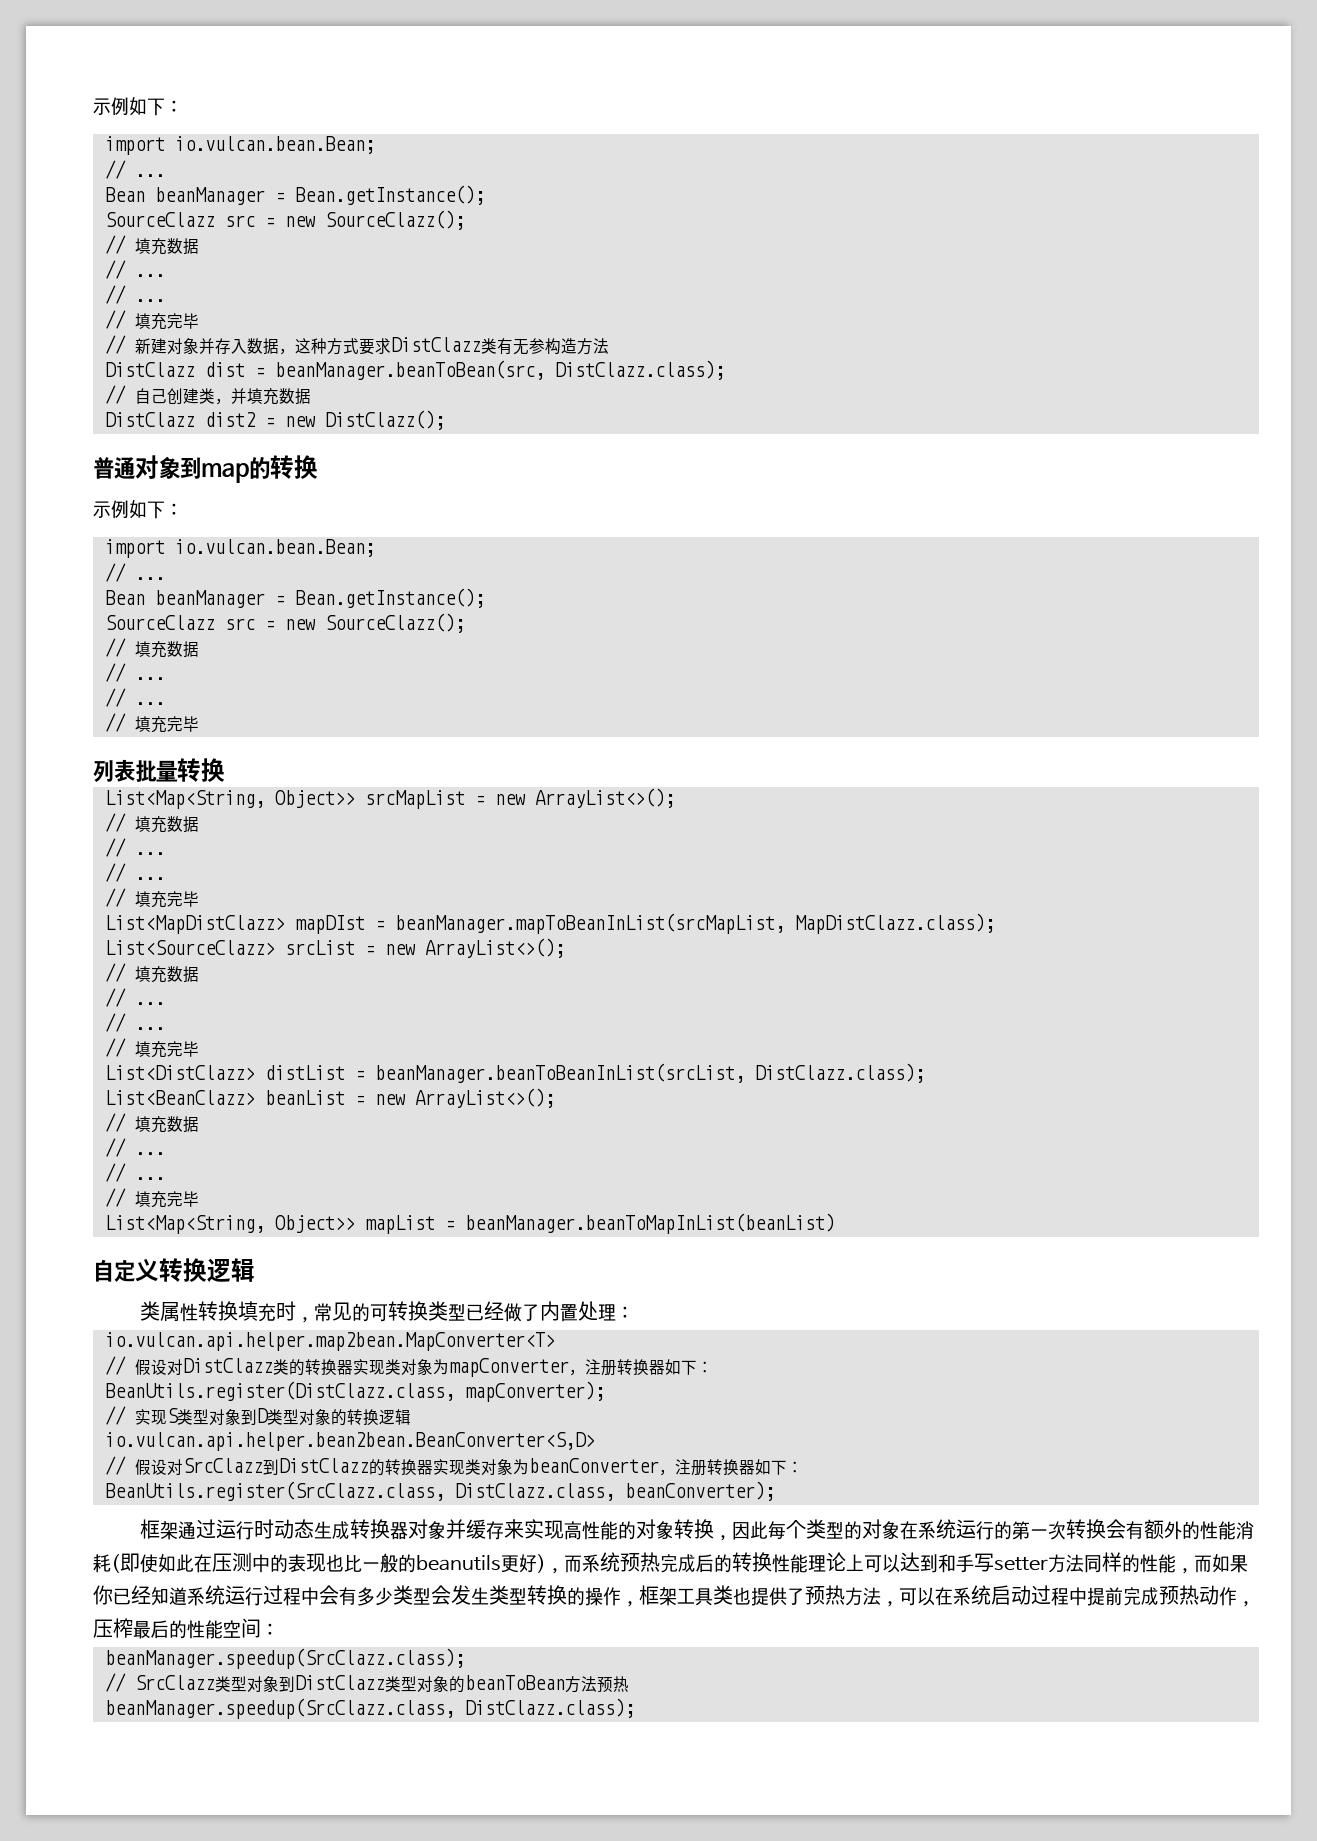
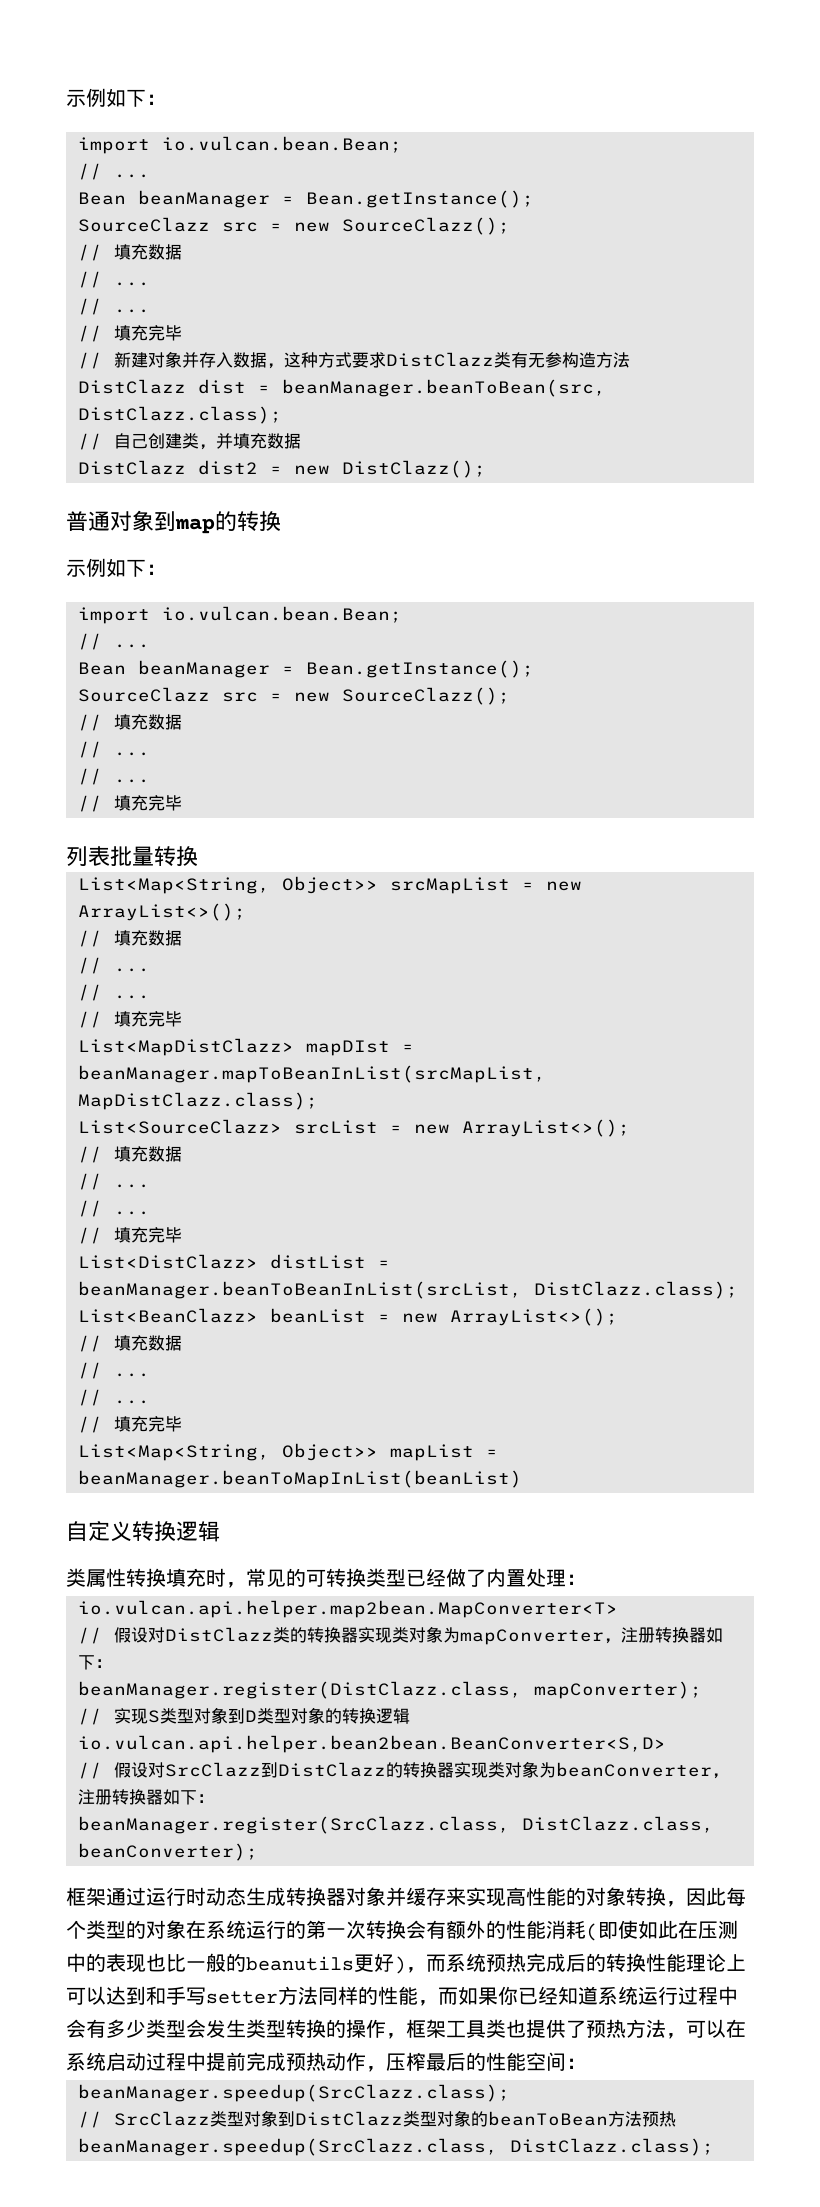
- BeanUtils.register(DistClazz.class, mapConverter);
+ beanManager.register(DistClazz.class, mapConverter);
- BeanUtils.register(SrcClazz.class, DistClazz.class, beanConverter);
+ beanManager.register(SrcClazz.class, DistClazz.class, beanConverter);

